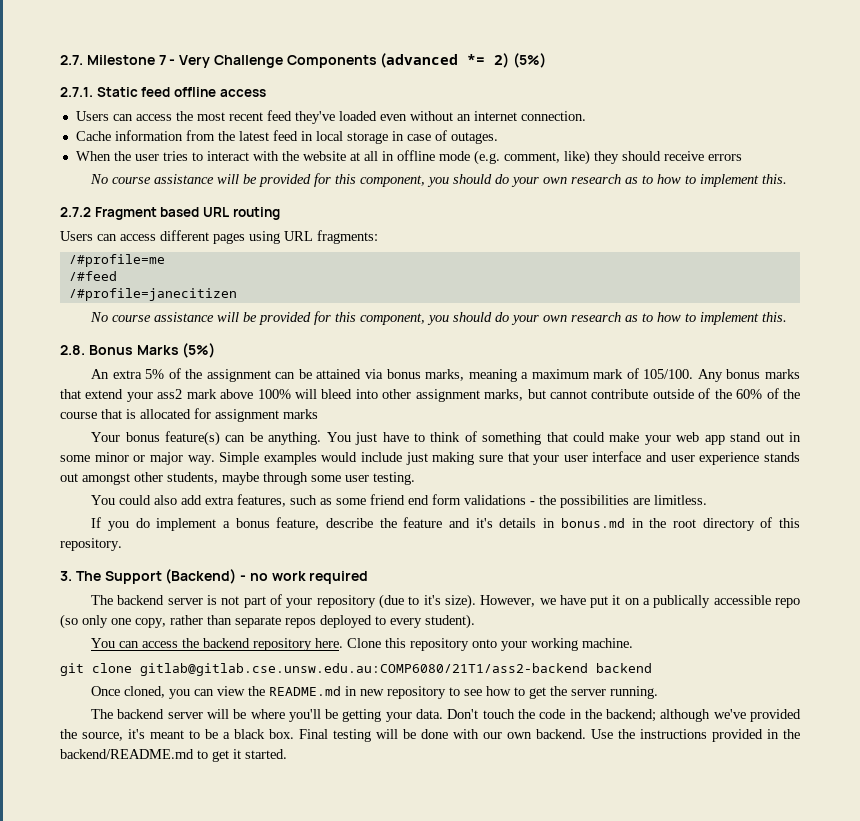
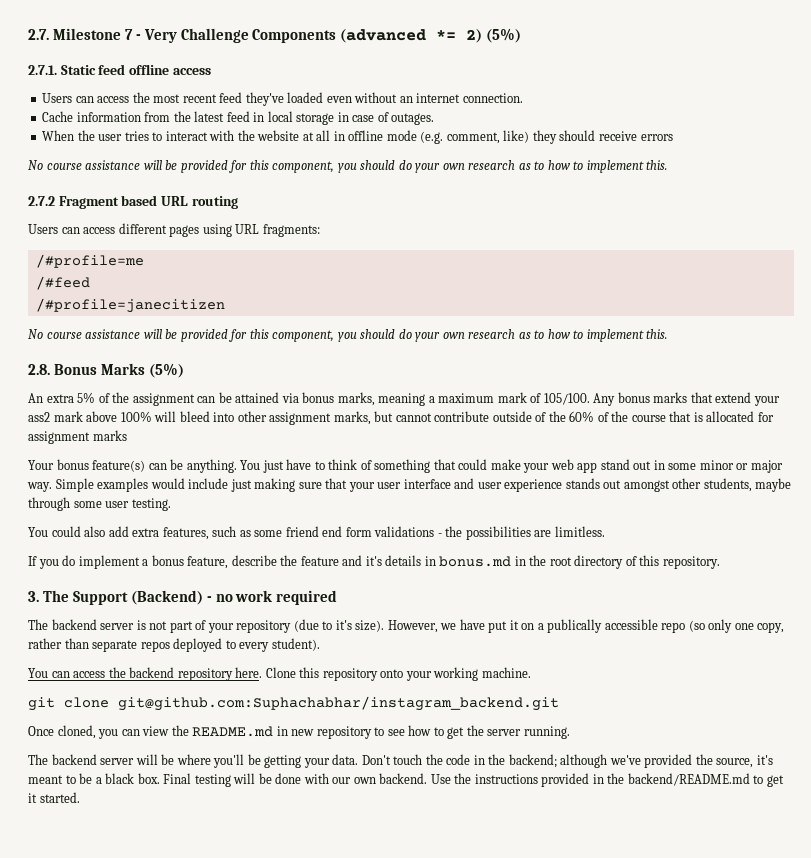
- git clone gitlab@gitlab.cse.unsw.edu.au:COMP6080/21T1/ass2-backend backend
+ git clone git@github.com:Suphachabhar/instagram_backend.git

